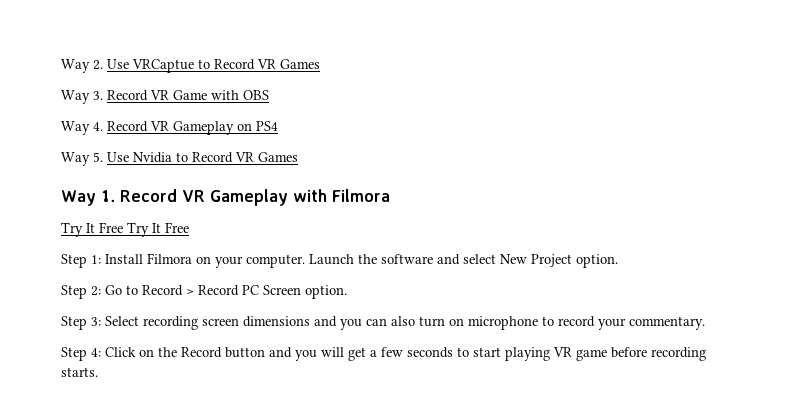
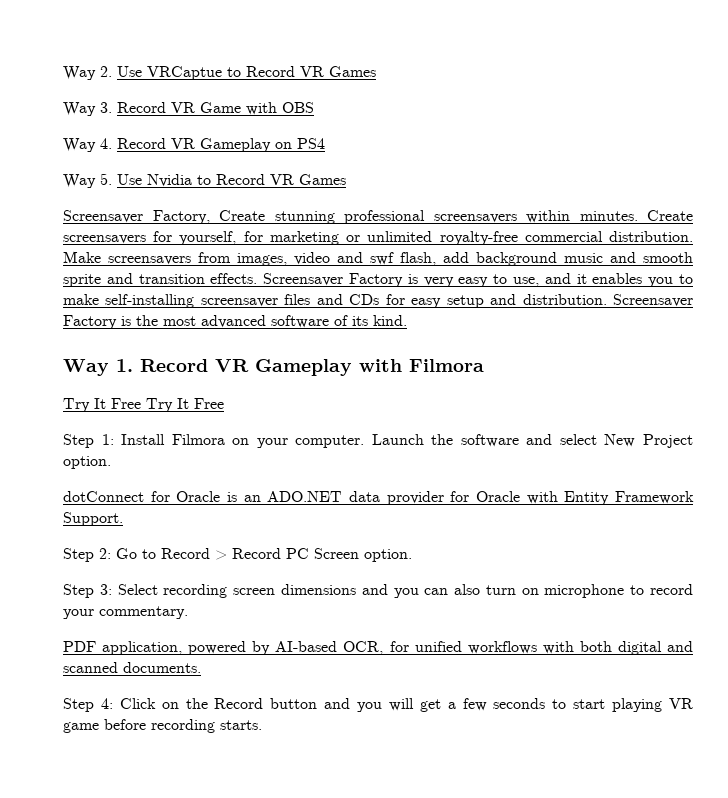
+ Screensaver Factory, Create stunning professional screensavers within minutes. Create screensavers for yourself, for marketing or unlimited royalty-free commercial distribution. Make screensavers from images, video and swf flash, add background music and smooth sprite and transition effects. Screensaver Factory is very easy to use, and it enables you to make self-installing screensaver files and CDs for easy setup and distribution. Screensaver Factory is the most advanced software of its kind.
+ dotConnect for Oracle is an ADO.NET data provider for Oracle with Entity Framework Support.
+ PDF application, powered by AI-based OCR, for unified workflows with both digital and scanned documents.

